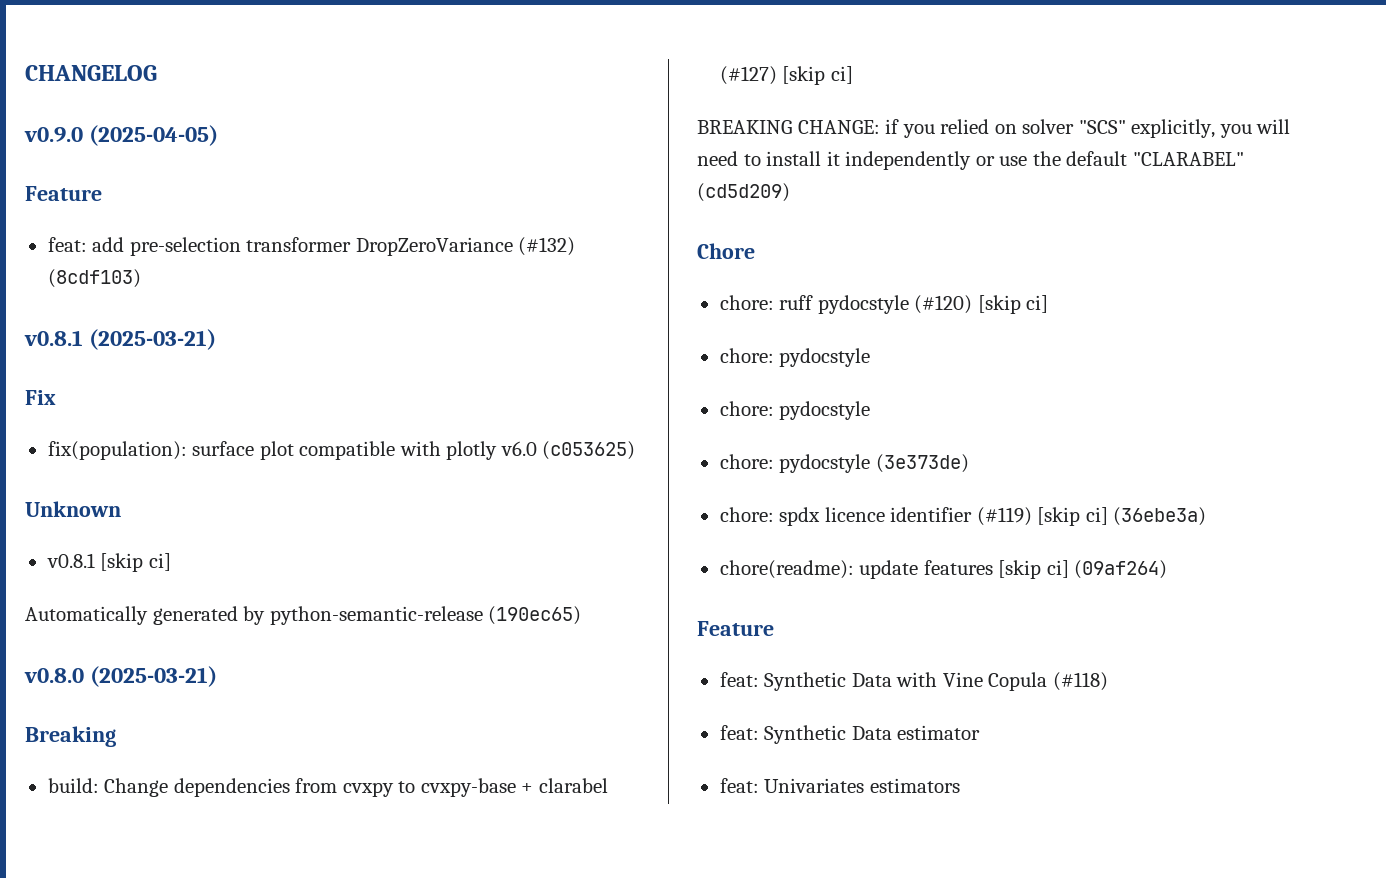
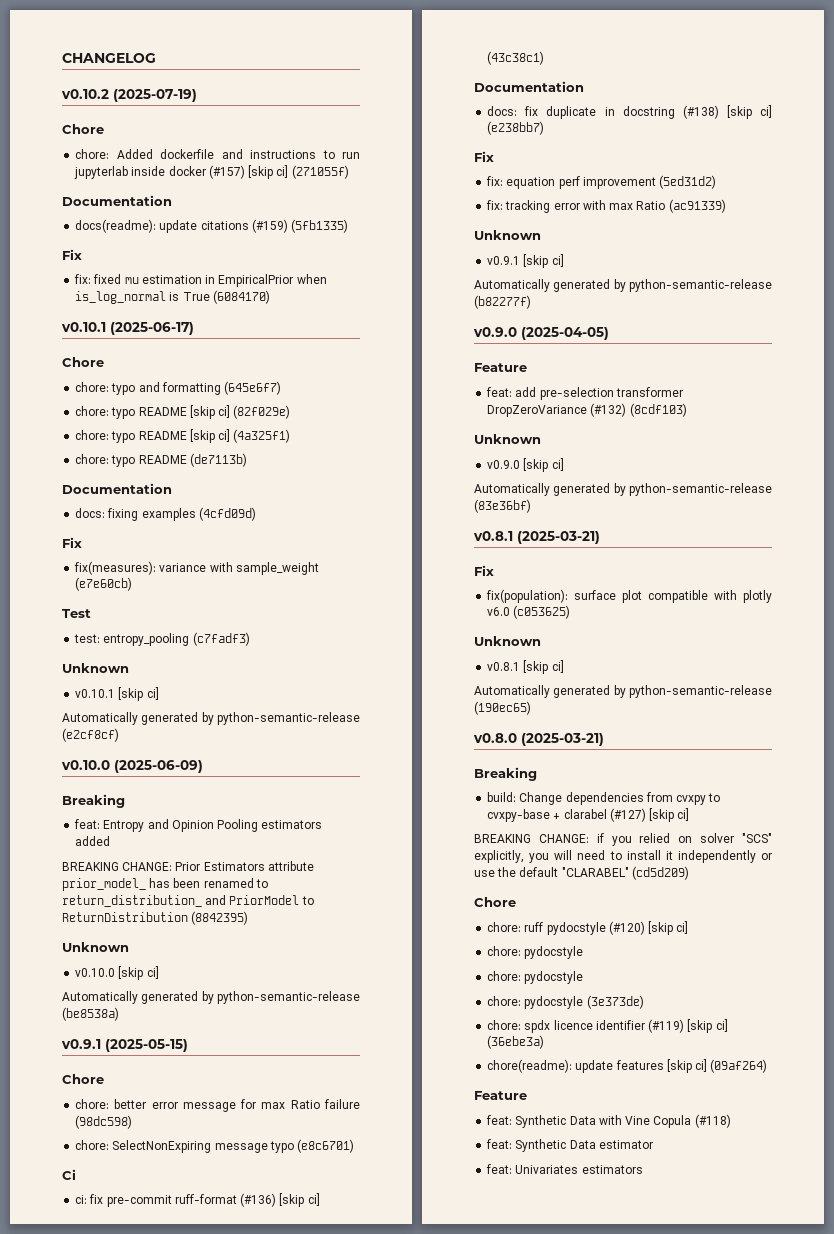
+ v0.10.2 (2025-07-19)
+ Chore
+ chore: Added dockerfile and instructions to run jupyterlab inside docker (#157) [skip ci] (271055f)
+ Documentation
+ docs(readme): update citations (#159) (5fb1335)
+ Fix
+ fix: fixed mu estimation in EmpiricalPrior when is_log_normal is True (6084170)
+ v0.10.1 (2025-06-17)
+ Chore
+ chore: typo and formatting (645e6f7)
+ chore: typo README [skip ci] (82f029e)
+ chore: typo README [skip ci] (4a325f1)
+ chore: typo README (de7113b)
+ Documentation
+ docs: fixing examples (4cfd09d)
+ Fix
+ fix(measures): variance with sample_weight (e7e60cb)
+ Test
+ test: entropy_pooling (c7fadf3)
+ Unknown
+ v0.10.1 [skip ci]
+ Automatically generated by python-semantic-release (e2cf8cf)
+ v0.10.0 (2025-06-09)
+ Breaking
+ feat: Entropy and Opinion Pooling estimators added
+ BREAKING CHANGE: Prior Estimators attribute prior_model_ has been renamed to return_distribution_ and PriorModel to ReturnDistribution (8842395)
+ Unknown
+ v0.10.0 [skip ci]
+ Automatically generated by python-semantic-release (be8538a)
+ v0.9.1 (2025-05-15)
+ Chore
+ chore: better error message for max Ratio failure (98dc598)
+ chore: SelectNonExpiring message typo (e8c6701)
+ Ci
+ ci: fix pre-commit ruff-format (#136) [skip ci] (43c38c1)
+ Documentation
+ docs: fix duplicate in docstring (#138) [skip ci] (e238bb7)
+ Fix
+ fix: equation perf improvement (5ed31d2)
+ fix: tracking error with max Ratio (ac91339)
+ Unknown
+ v0.9.1 [skip ci]
+ Automatically generated by python-semantic-release (b82277f)
  feat: add pre-selection transformer DropZeroVariance (#132) (8cdf103)
+ Unknown
+ v0.9.0 [skip ci]
+ Automatically generated by python-semantic-release (83e36bf)

